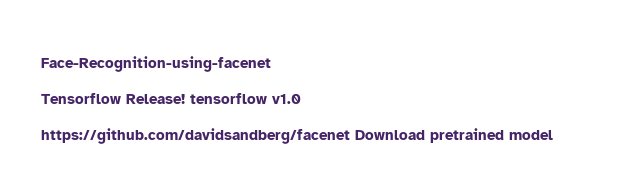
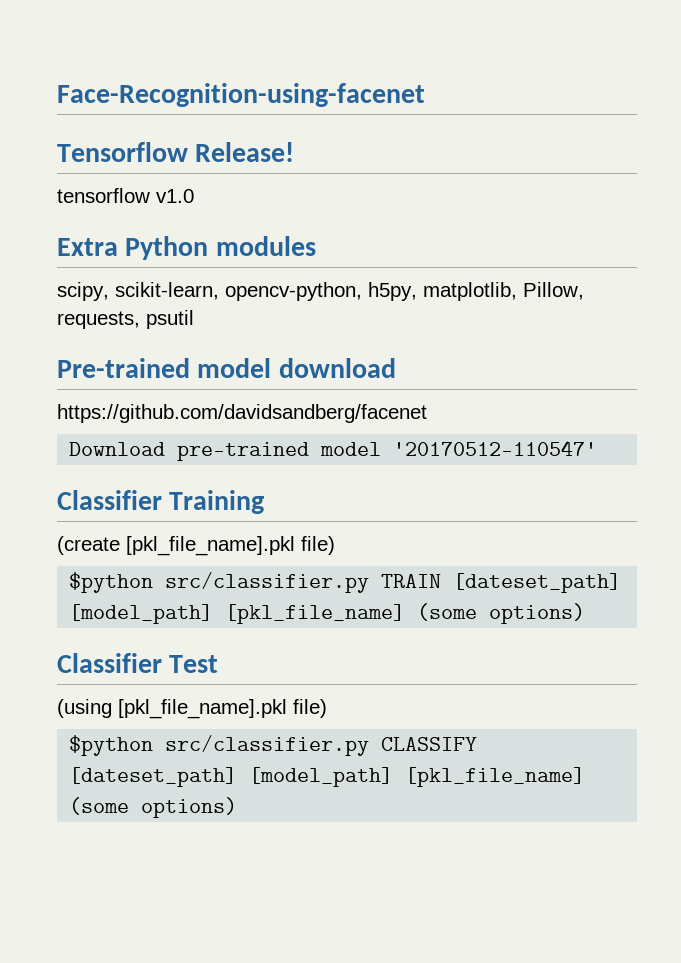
- Tensorflow Release! tensorflow v1.0
+ Tensorflow Release!
+ tensorflow v1.0
- https://github.com/davidsandberg/facenet Download pretrained model
+ Extra Python modules
+ scipy, scikit-learn, opencv-python, h5py, matplotlib, Pillow, requests, psutil
+ Pre-trained model download
+ https://github.com/davidsandberg/facenet
+ Download pre-trained model '20170512-110547'
+ Classifier Training
+ (create [pkl_file_name].pkl file)
+ $python src/classifier.py TRAIN [dateset_path] [model_path] [pkl_file_name] (some options)
+ Classifier Test
+ (using [pkl_file_name].pkl file)
+ $python src/classifier.py CLASSIFY [dateset_path] [model_path] [pkl_file_name] (some options)

